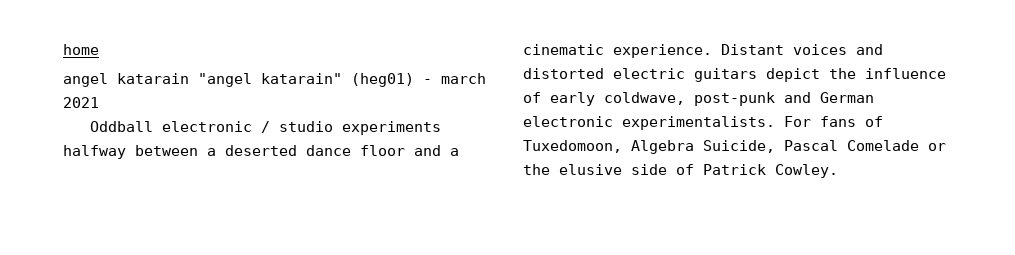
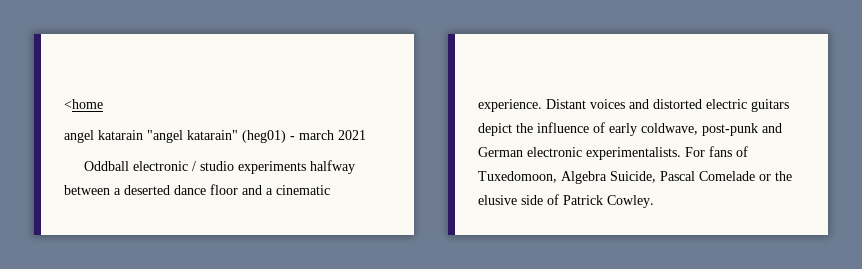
- home
+ <home

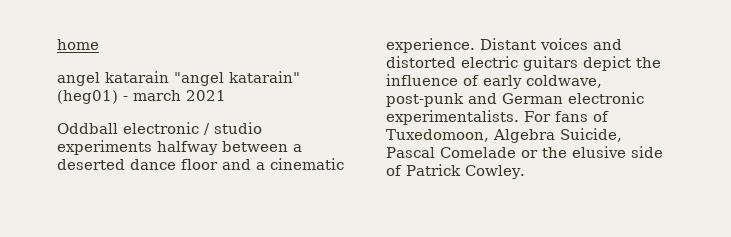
- <home
+ home

